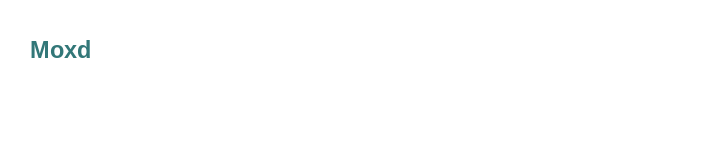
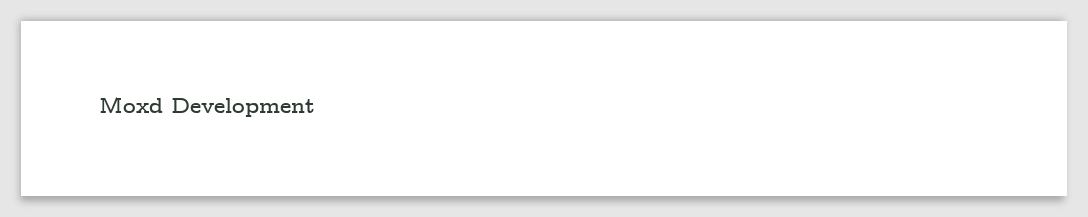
- Moxd
+ Moxd Development

